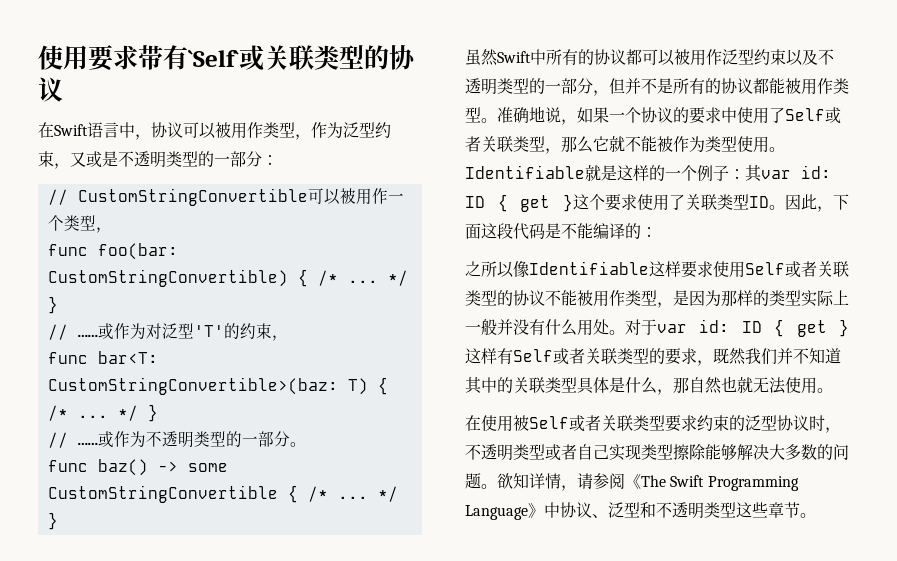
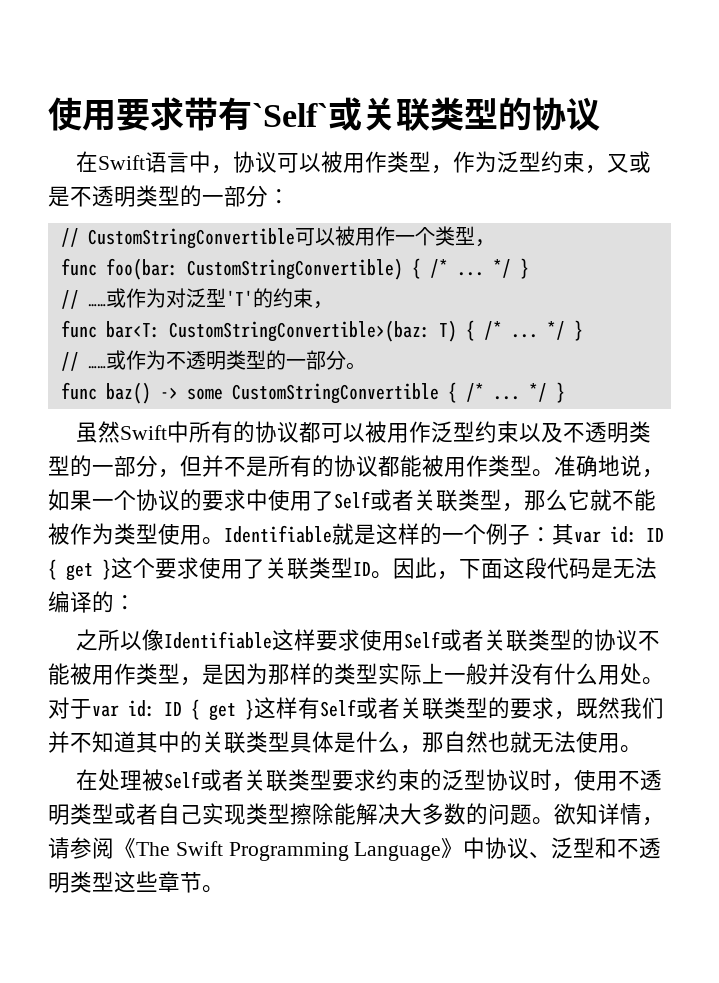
- 因此，下面这段代码是不能编译的：
+ 因此，下面这段代码是无法编译的：
- 在使用被Self或者关联类型要求约束的泛型协议时，不透明类型或者自己实现类型擦除能够解决大多数的问题。
+ 在处理被Self或者关联类型要求约束的泛型协议时，使用不透明类型或者自己实现类型擦除能解决大多数的问题。

